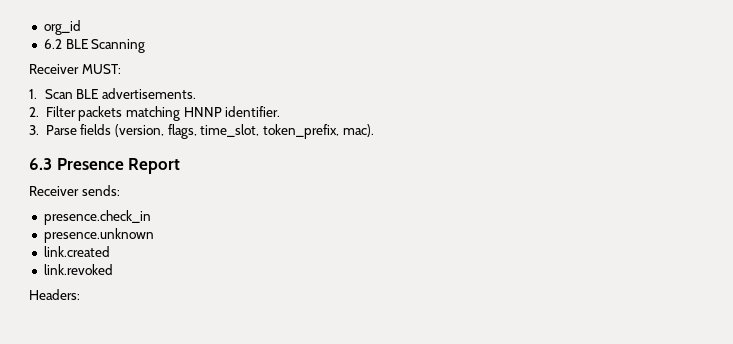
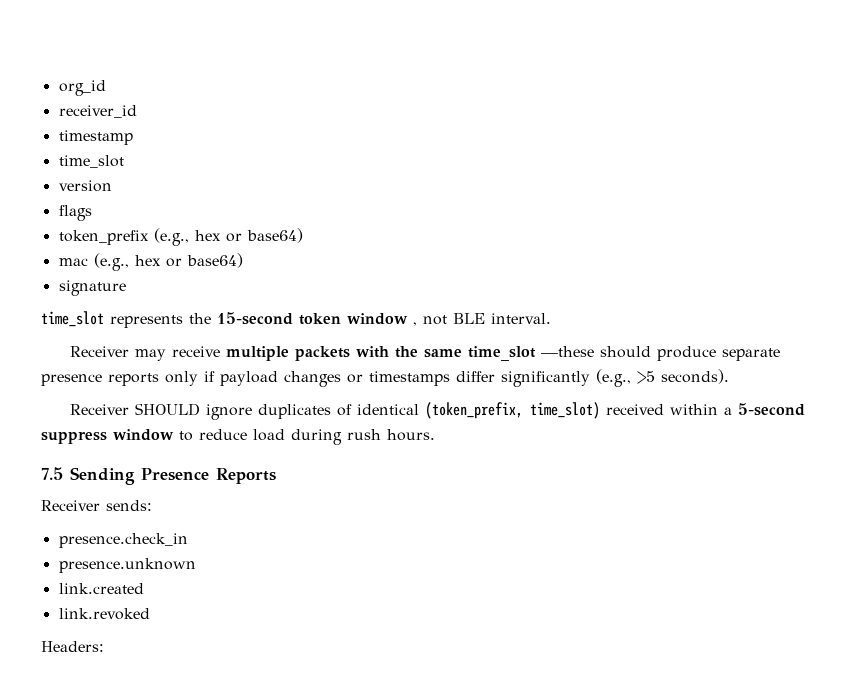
- 6.2 BLE Scanning
- Receiver MUST:
- 1. Scan BLE advertisements.
- 2. Filter packets matching HNNP identifier.
- 3. Parse fields (version, flags, time_slot, token_prefix, mac).
- 6.3 Presence Report
+ receiver_id
+ timestamp
+ time_slot
+ version
+ flags
+ token_prefix (e.g., hex or base64)
+ mac (e.g., hex or base64)
+ signature
+ time_slot represents the 15-second token window , not BLE interval.
+ Receiver may receive multiple packets with the same time_slot —these should produce separate presence reports only if payload changes or timestamps differ significantly (e.g., >5 seconds).
+ Receiver SHOULD ignore duplicates of identical (token_prefix, time_slot) received within a 5-second suppress window to reduce load during rush hours.
+ 7.5 Sending Presence Reports

